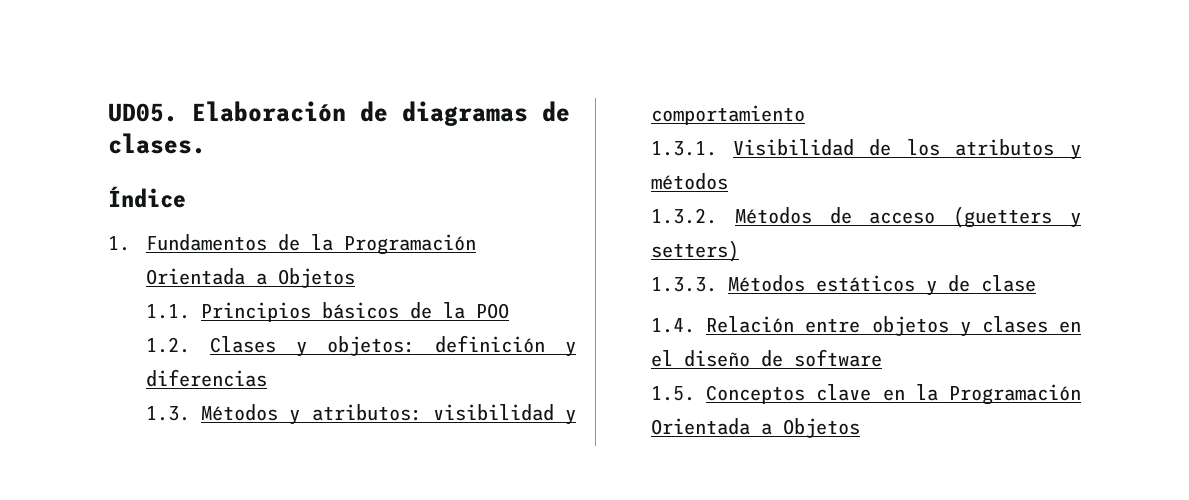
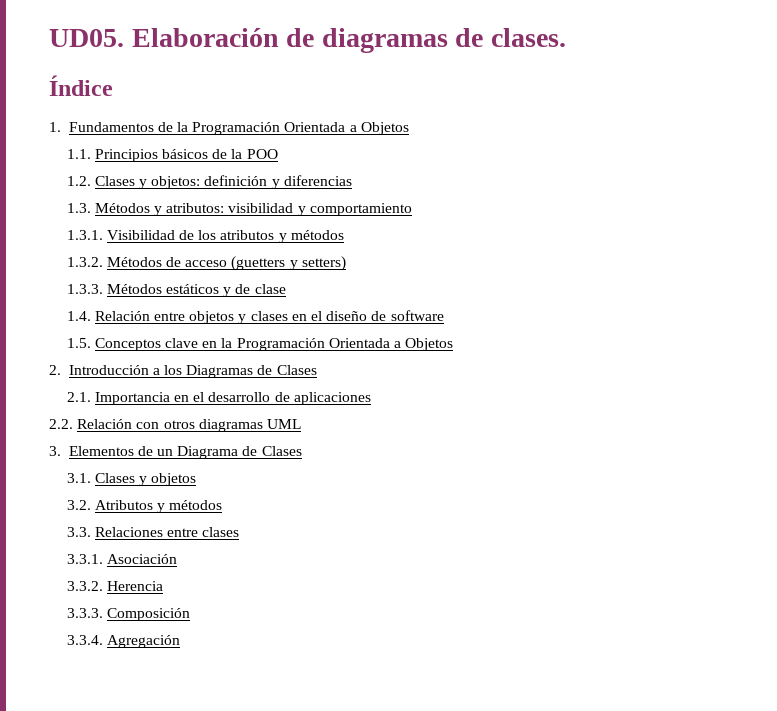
+ 2. Introducción a los Diagramas de Clases
+ 2.1. Importancia en el desarrollo de aplicaciones
+ 2.2. Relación con otros diagramas UML
+ 3. Elementos de un Diagrama de Clases
+ 3.1. Clases y objetos
+ 3.2. Atributos y métodos
+ 3.3. Relaciones entre clases
+ 3.3.1. Asociación
+ 3.3.2. Herencia
+ 3.3.3. Composición
+ 3.3.4. Agregación

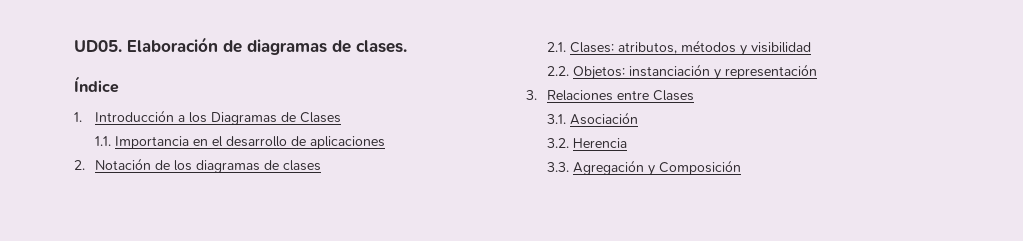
- 1. Fundamentos de la Programación Orientada a Objetos
- 1.1. Principios básicos de la POO
- 1.2. Clases y objetos: definición y diferencias
- 1.3. Métodos y atributos: visibilidad y comportamiento
- 1.3.1. Visibilidad de los atributos y métodos
- 1.3.2. Métodos de acceso (guetters y setters)
- 1.3.3. Métodos estáticos y de clase
- 1.4. Relación entre objetos y clases en el diseño de software
- 1.5. Conceptos clave en la Programación Orientada a Objetos
- 2. Introducción a los Diagramas de Clases
+ 1. Introducción a los Diagramas de Clases
- 2.1. Importancia en el desarrollo de aplicaciones
+ 1.1. Importancia en el desarrollo de aplicaciones
- 2.2. Relación con otros diagramas UML
- 3. Elementos de un Diagrama de Clases
- 3.1. Clases y objetos
- 3.2. Atributos y métodos
- 3.3. Relaciones entre clases
- 3.3.1. Asociación
- 3.3.2. Herencia
- 3.3.3. Composición
+ 2. Notación de los diagramas de clases
+ 2.1. Clases: atributos, métodos y visibilidad
+ 2.2. Objetos: instanciación y representación
+ 3. Relaciones entre Clases
+ 3.1. Asociación
+ 3.2. Herencia
+ 3.3. Agregación y Composición
- 3.3.4. Agregación

